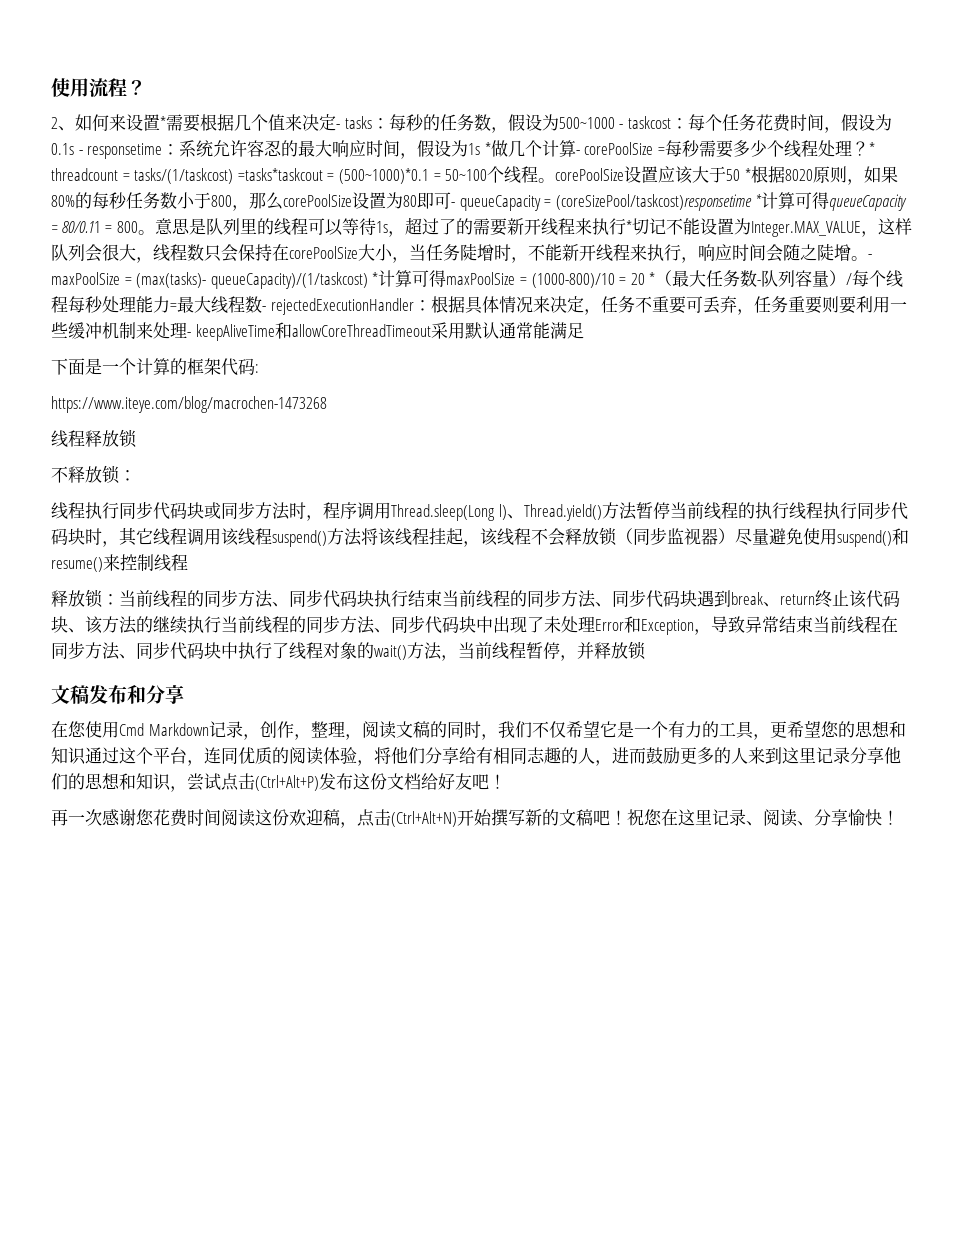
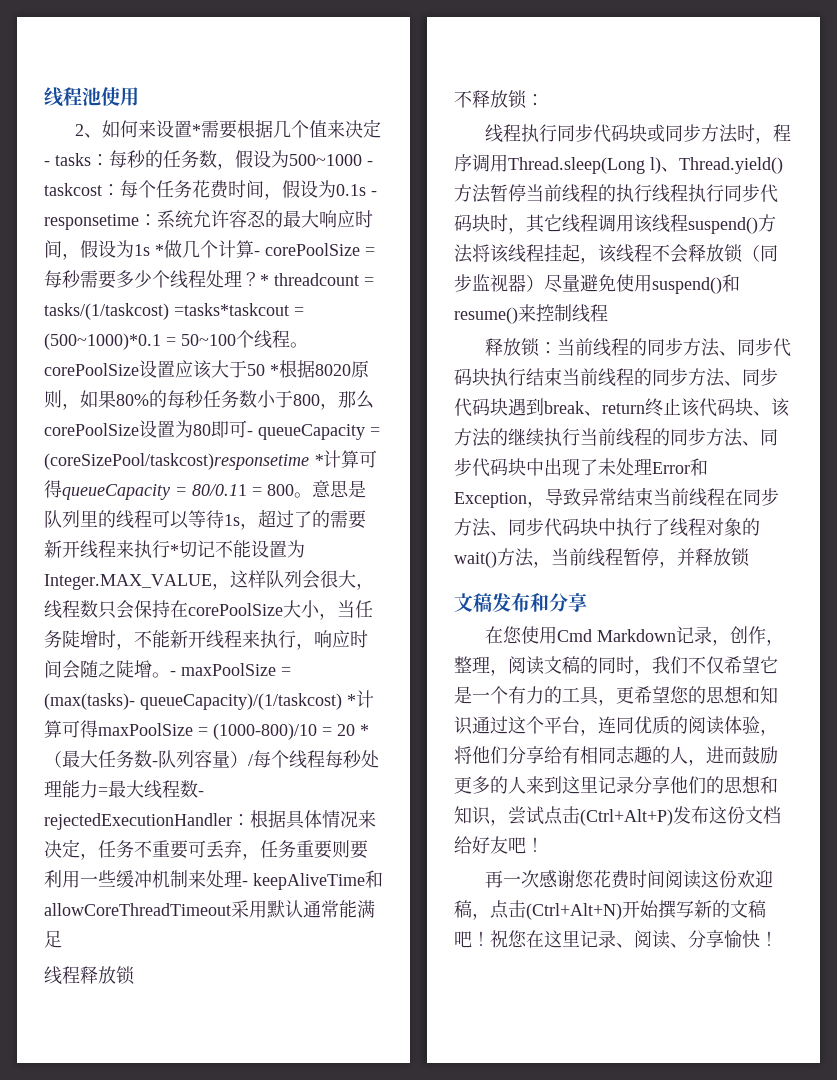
- 使用流程？
+ 线程池使用
- 下面是一个计算的框架代码:
- https://www.iteye.com/blog/macrochen-1473268

